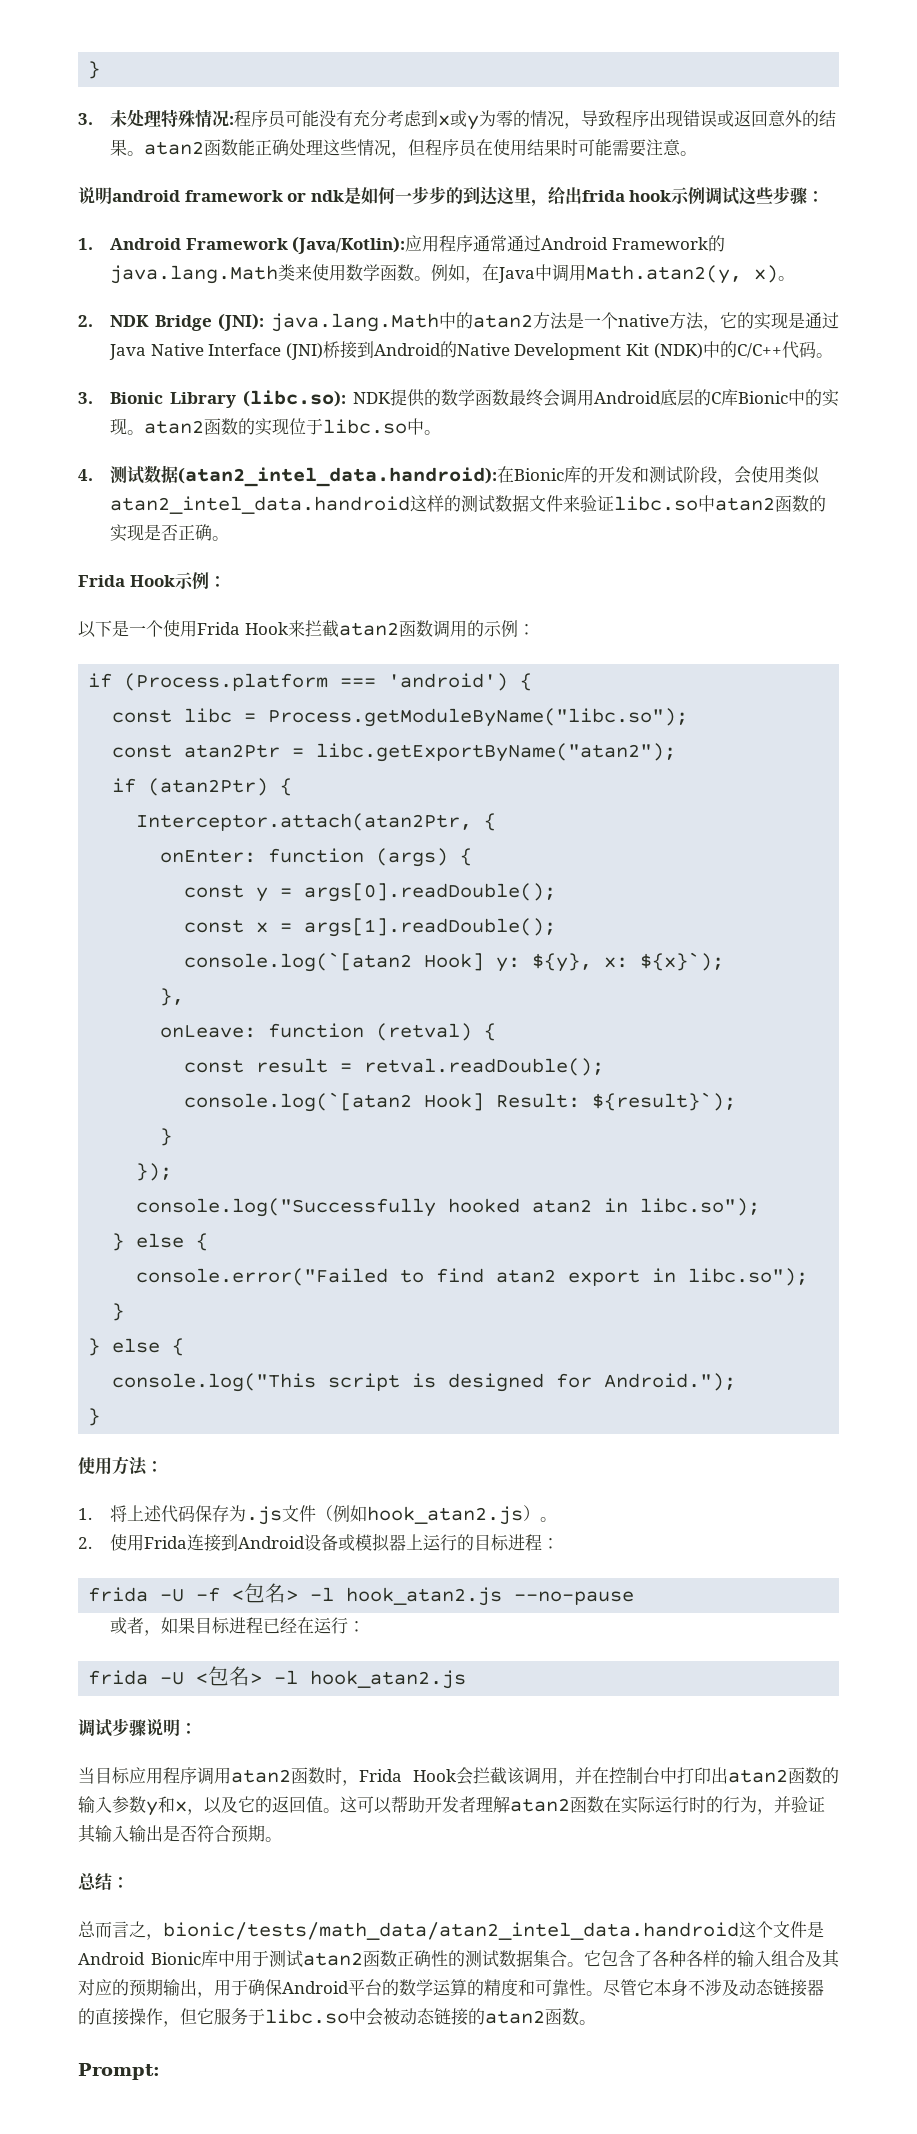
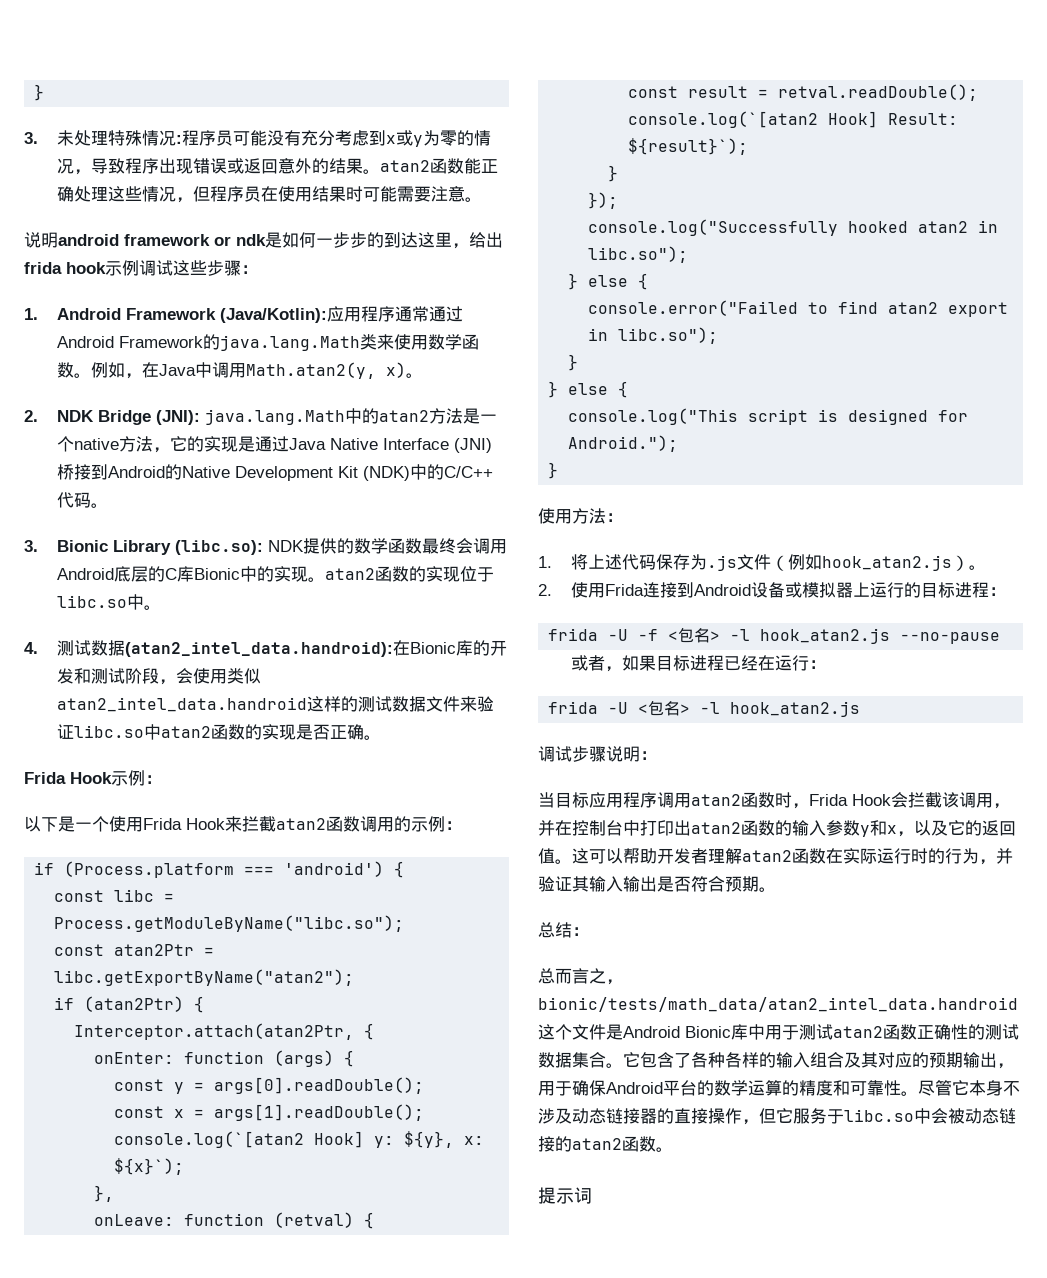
- Prompt:
+ 提示词

